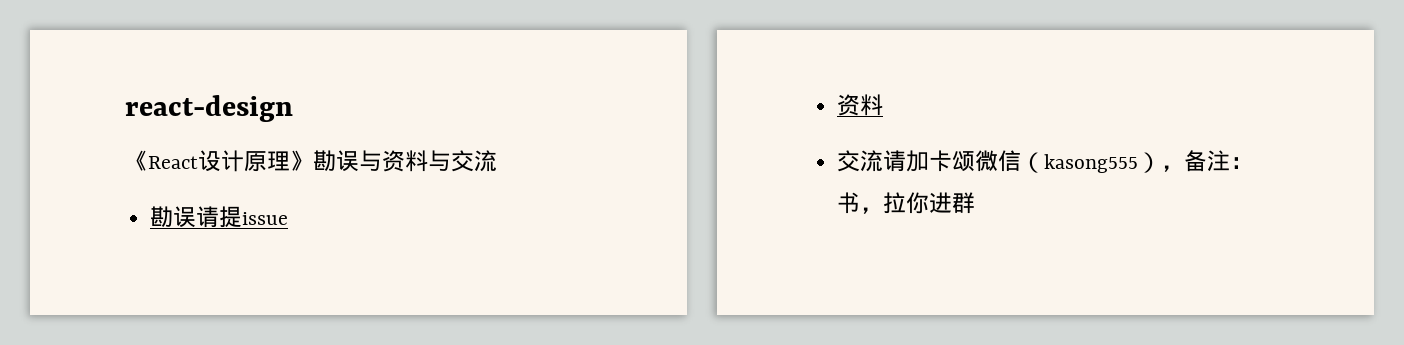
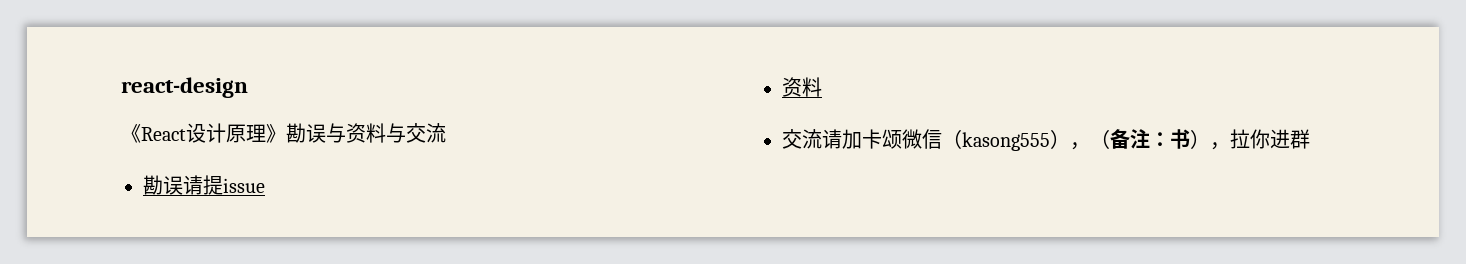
- 交流请加卡颂微信（kasong555），备注：书，拉你进群
+ 交流请加卡颂微信（kasong555），（备注：书），拉你进群

